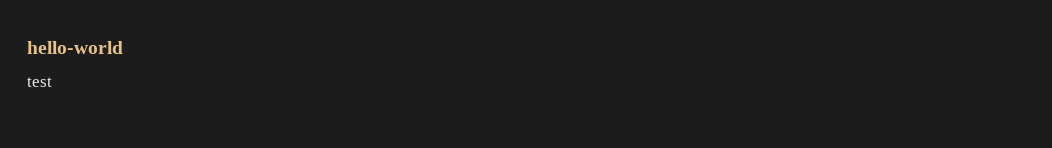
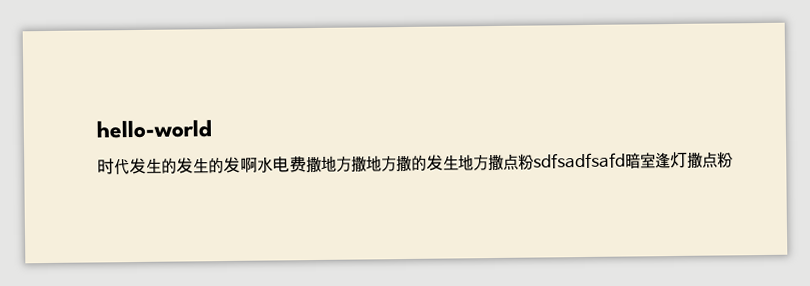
- test
+ 时代发生的发生的发啊水电费撒地方撒地方撒的发生地方撒点粉sdfsadfsafd暗室逢灯撒点粉

